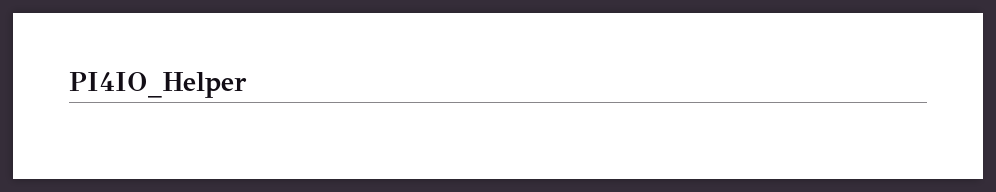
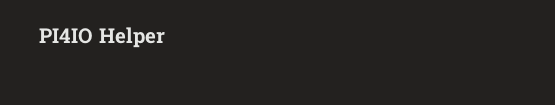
- PI4IO_Helper
+ PI4IO Helper

